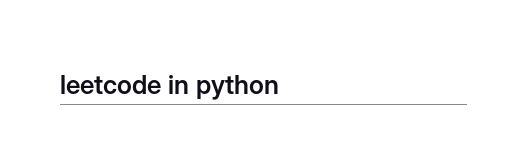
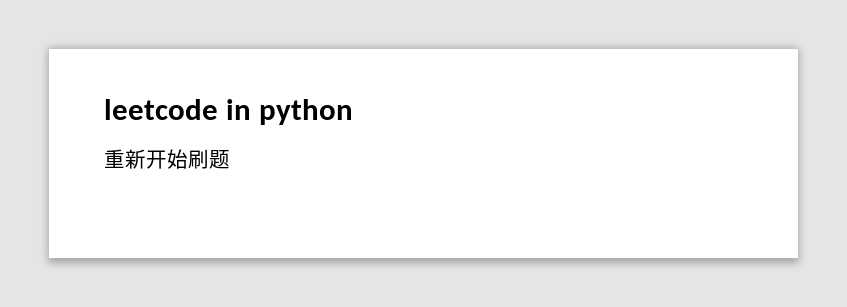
+ 重新开始刷题

